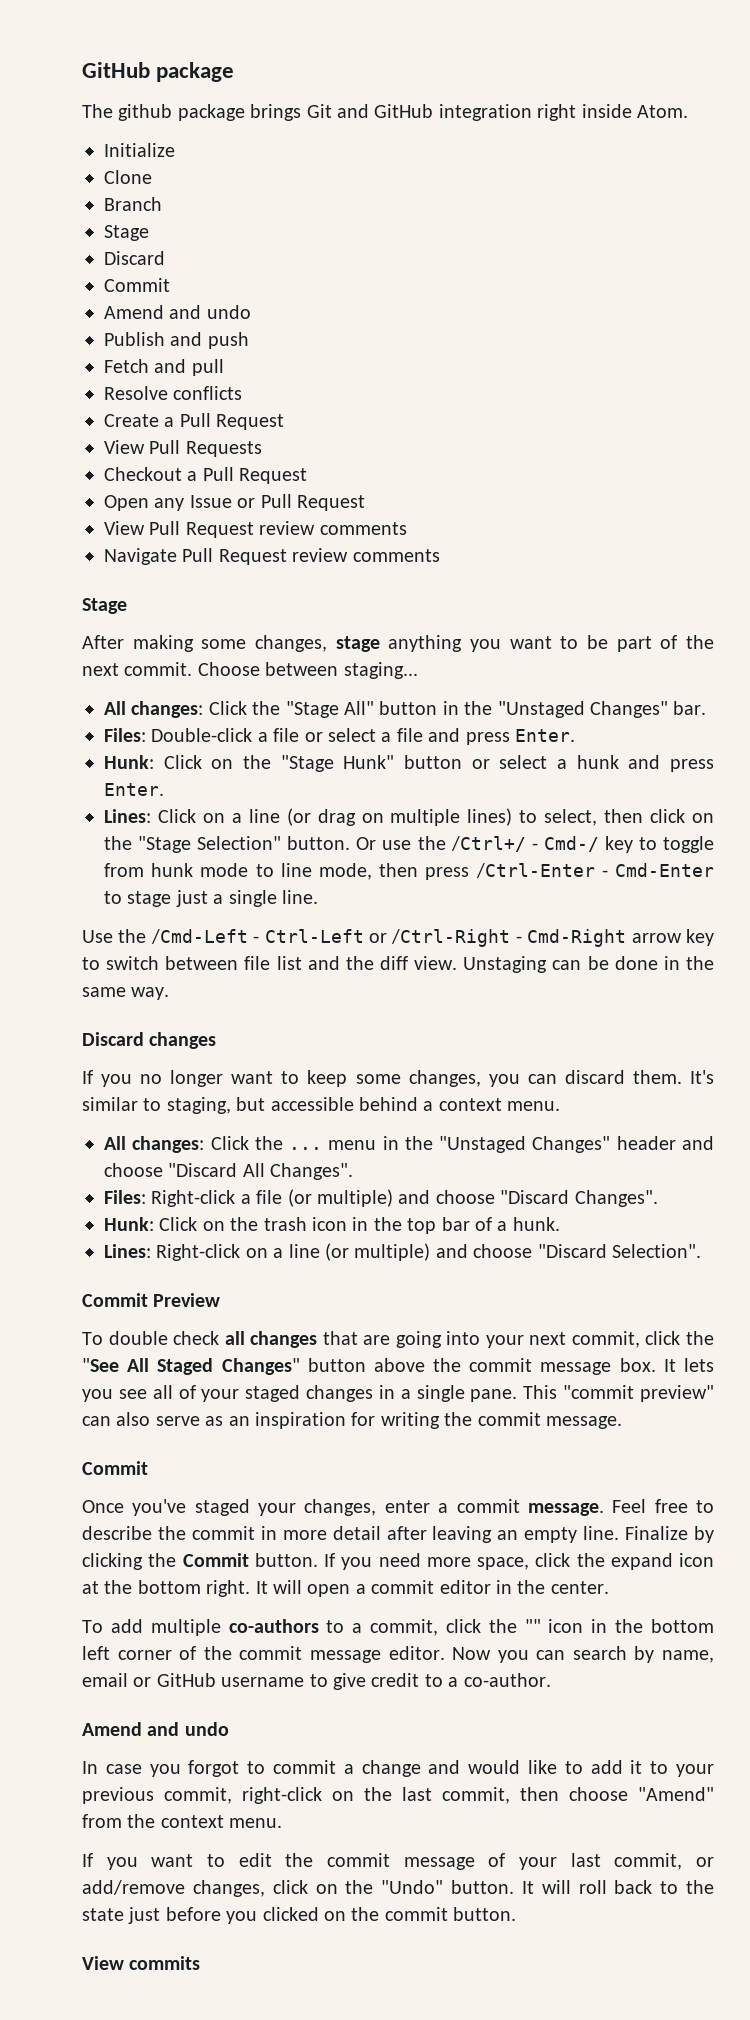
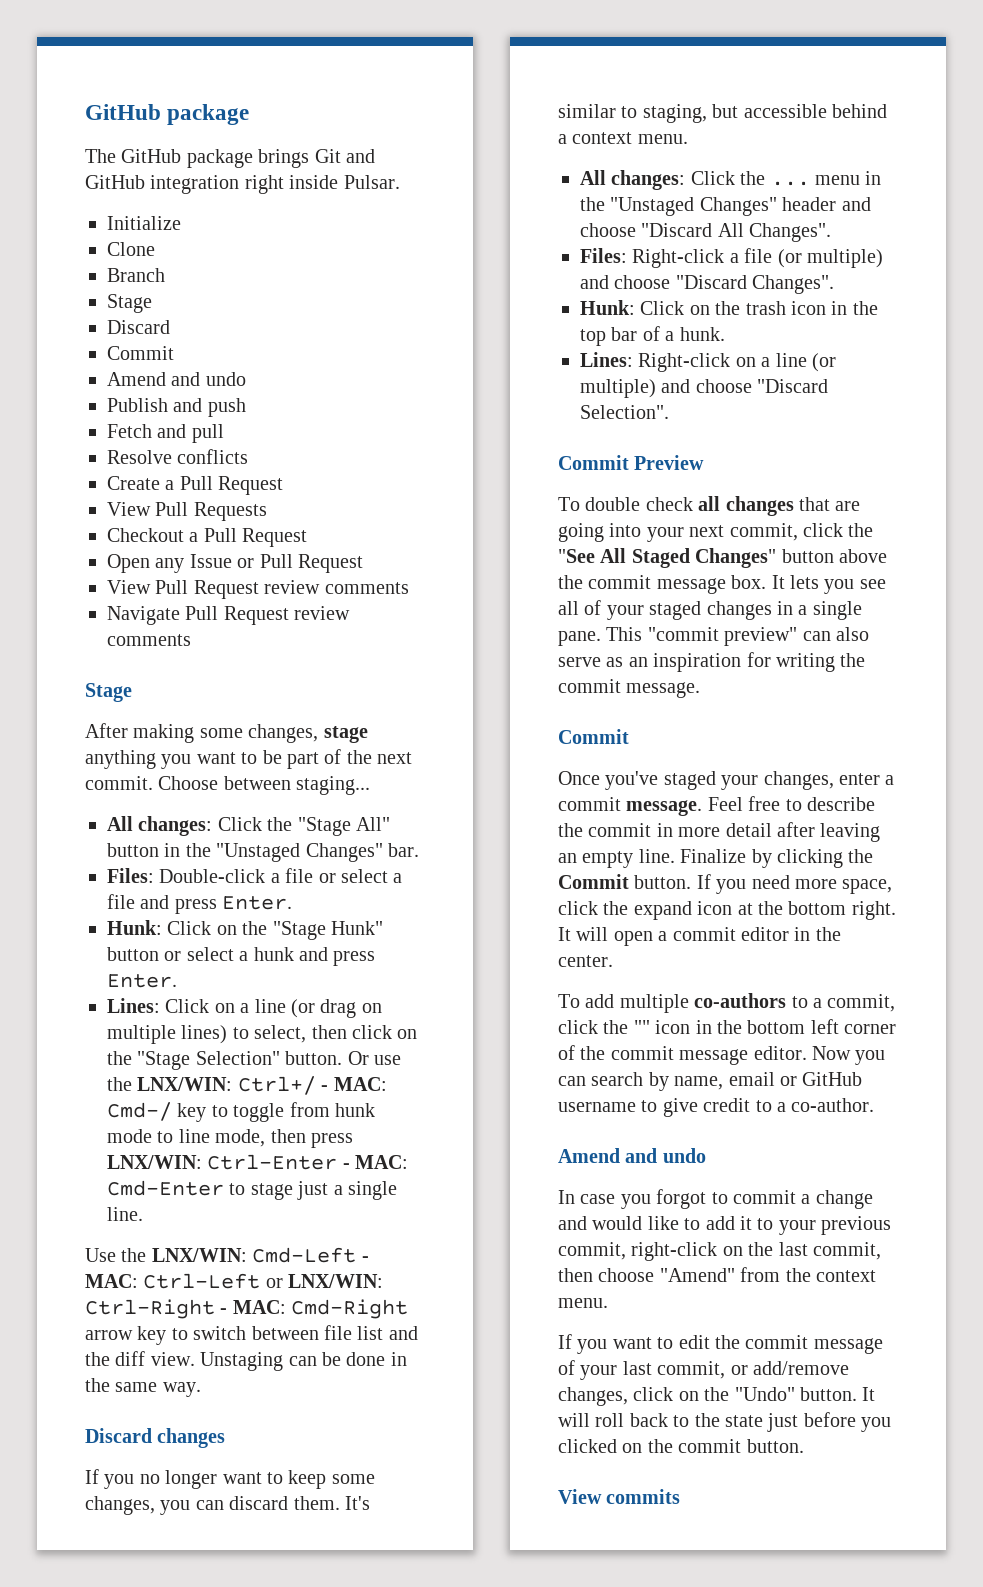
- The github package brings Git and GitHub integration right inside Atom.
+ The GitHub package brings Git and GitHub integration right inside Pulsar.
- Or use the /Ctrl+/ - Cmd-/ key to toggle from hunk mode to line mode, then press /Ctrl-Enter - Cmd-Enter to stage just a single line.
+ Or use the LNX/WIN: Ctrl+/ - MAC: Cmd-/ key to toggle from hunk mode to line mode, then press LNX/WIN: Ctrl-Enter - MAC: Cmd-Enter to stage just a single line.
- Use the /Cmd-Left - Ctrl-Left or /Ctrl-Right - Cmd-Right arrow key to switch between file list and the diff view.
+ Use the LNX/WIN: Cmd-Left - MAC: Ctrl-Left or LNX/WIN: Ctrl-Right - MAC: Cmd-Right arrow key to switch between file list and the diff view.

